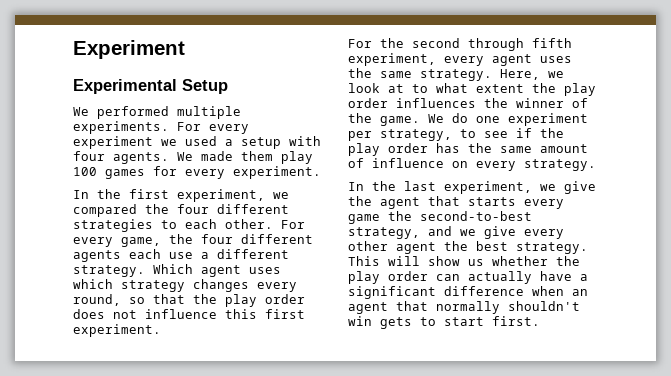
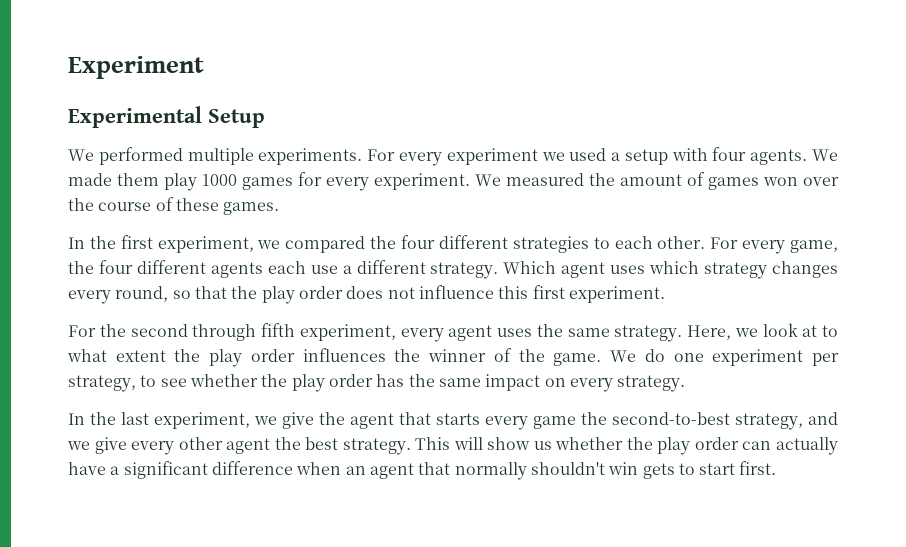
- We made them play 100 games for every experiment.
+ We made them play 1000 games for every experiment. We measured the amount of games won over the course of these games.
- We do one experiment per strategy, to see if the play order has the same amount of influence on every strategy.
+ We do one experiment per strategy, to see whether the play order has the same impact on every strategy.

